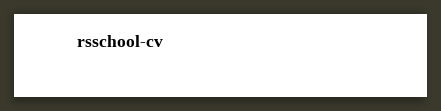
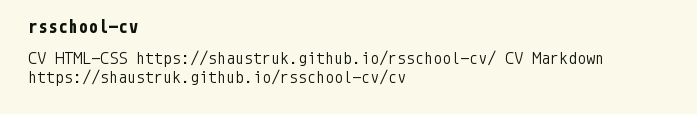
+ CV HTML-CSS https://shaustruk.github.io/rsschool-cv/ CV Markdown https://shaustruk.github.io/rsschool-cv/cv

